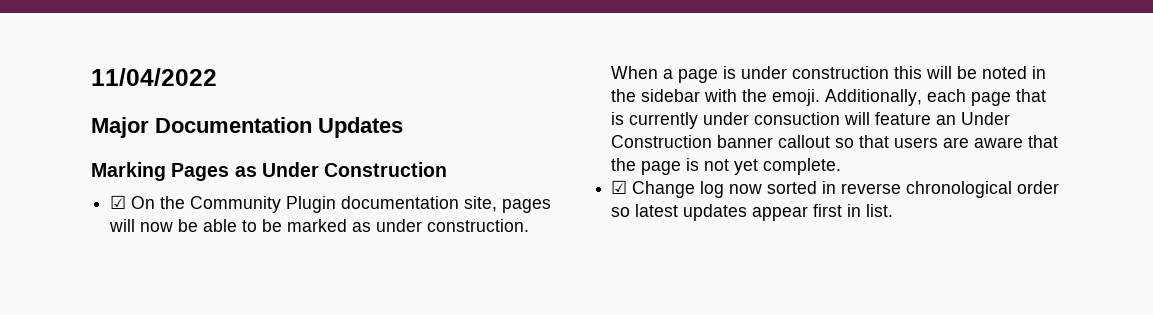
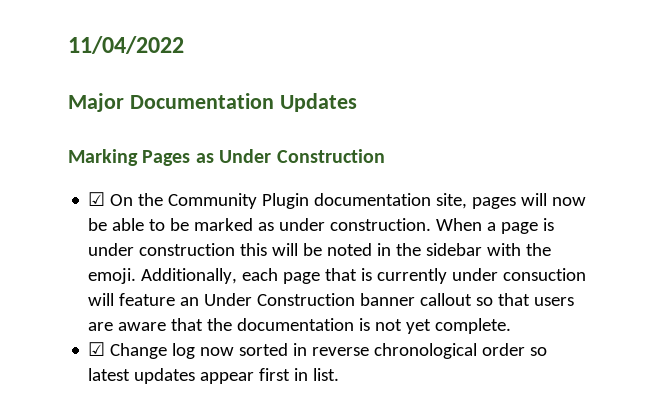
- Additionally, each page that is currently under consuction will feature an Under Construction banner callout so that users are aware that the page is not yet complete.
+ Additionally, each page that is currently under consuction will feature an Under Construction banner callout so that users are aware that the documentation is not yet complete.

